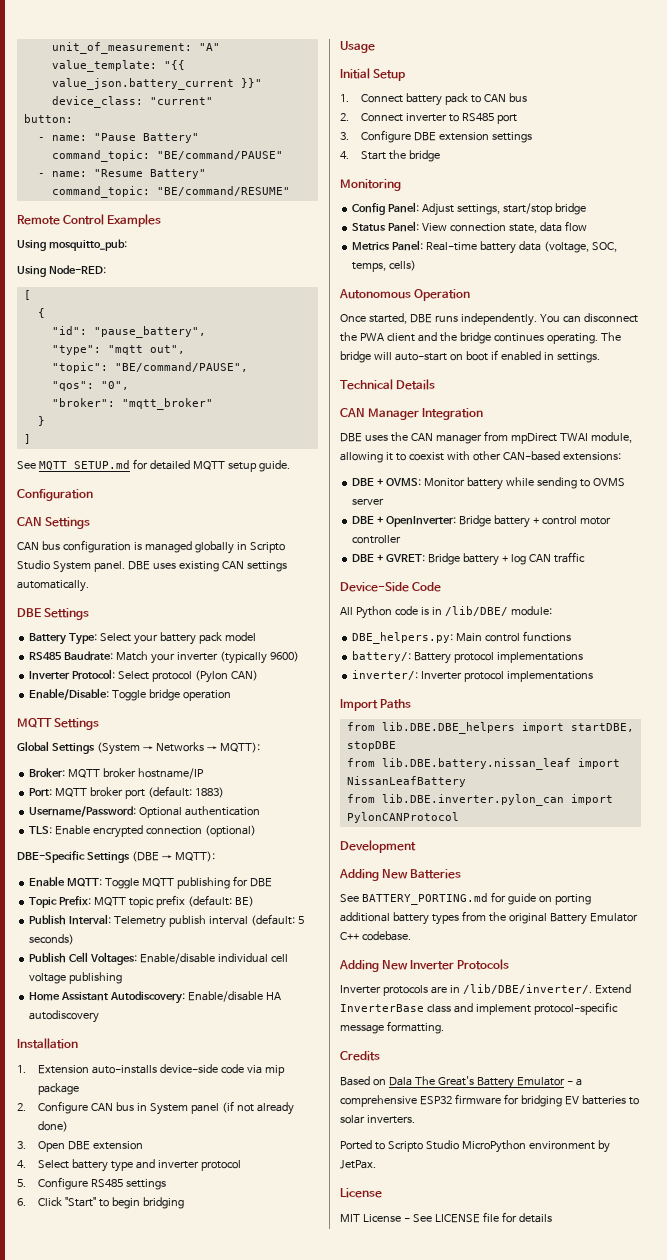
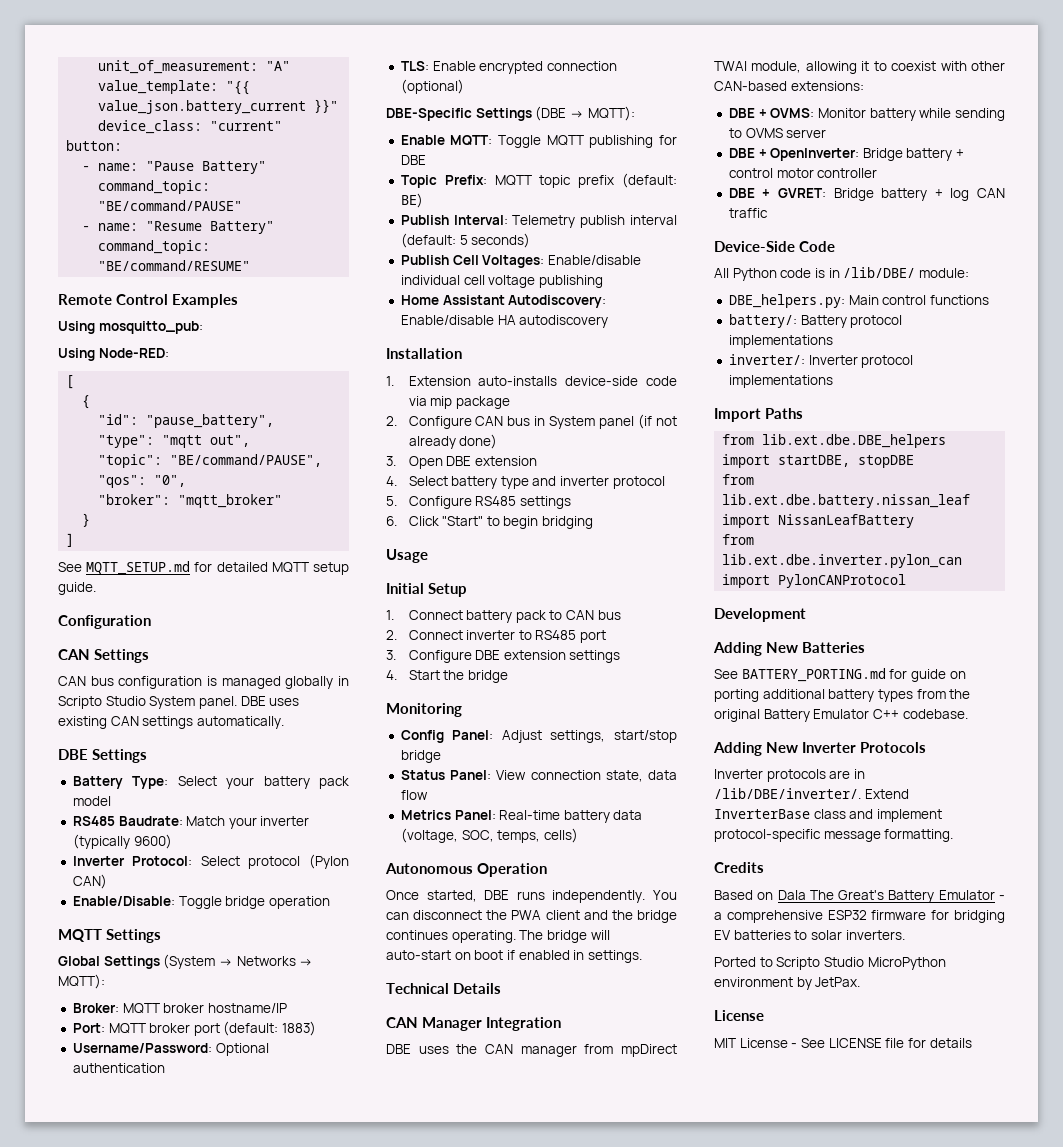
- from lib.DBE.DBE_helpers import startDBE, stopDBE
+ from lib.ext.dbe.DBE_helpers import startDBE, stopDBE
- from lib.DBE.battery.nissan_leaf import NissanLeafBattery
+ from lib.ext.dbe.battery.nissan_leaf import NissanLeafBattery
- from lib.DBE.inverter.pylon_can import PylonCANProtocol
+ from lib.ext.dbe.inverter.pylon_can import PylonCANProtocol

